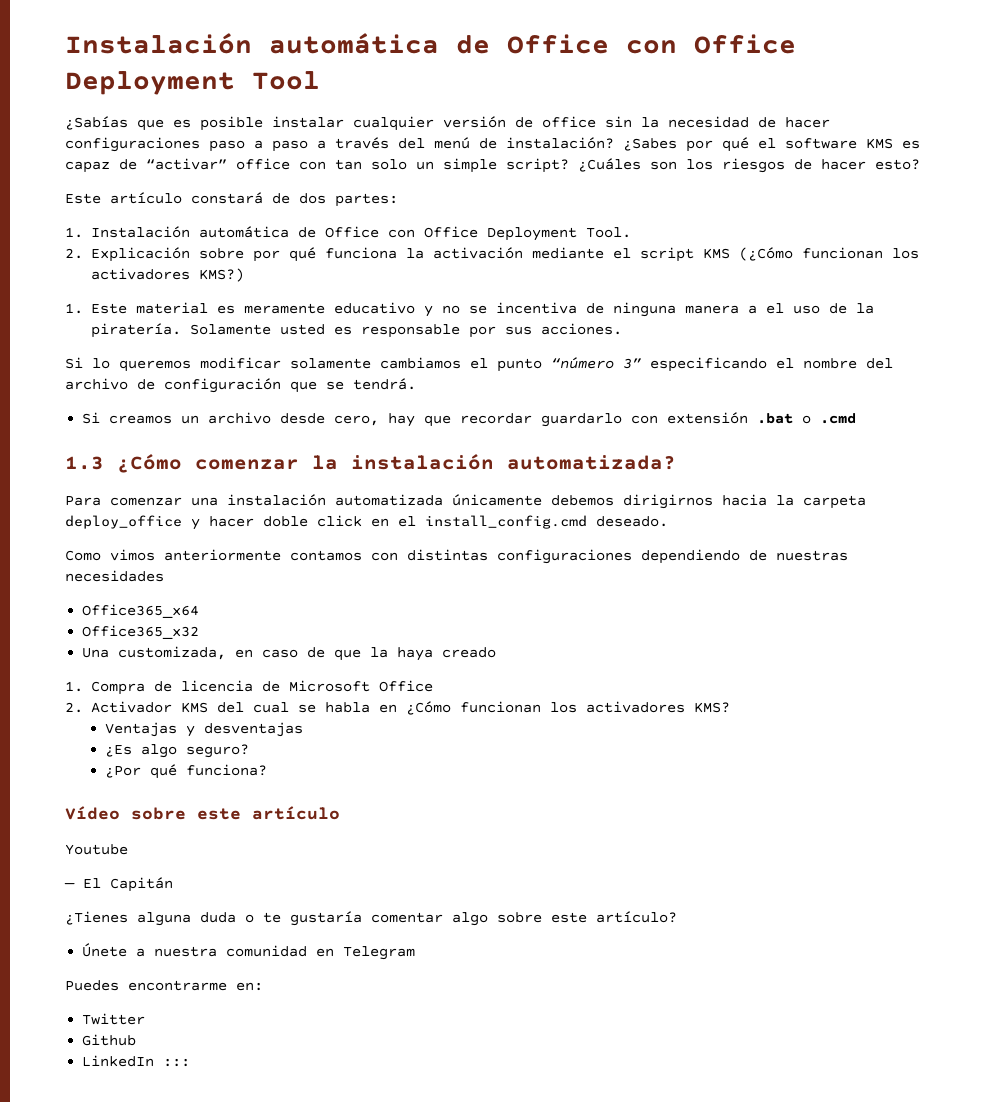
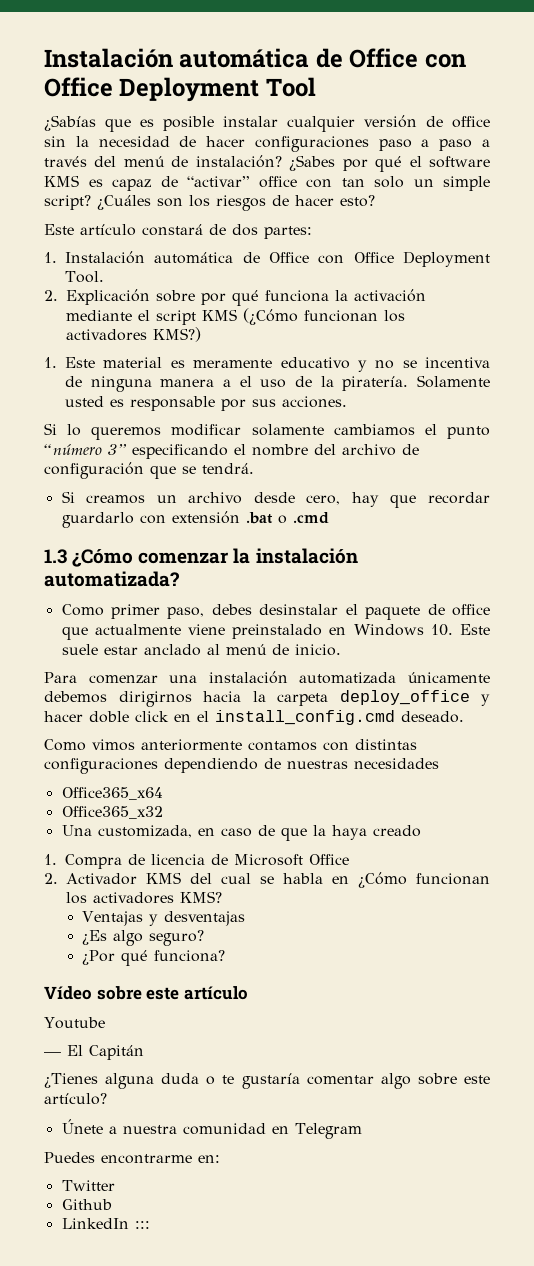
+ Como primer paso, debes desinstalar el paquete de office que actualmente viene preinstalado en Windows 10. Este suele estar anclado al menú de inicio.

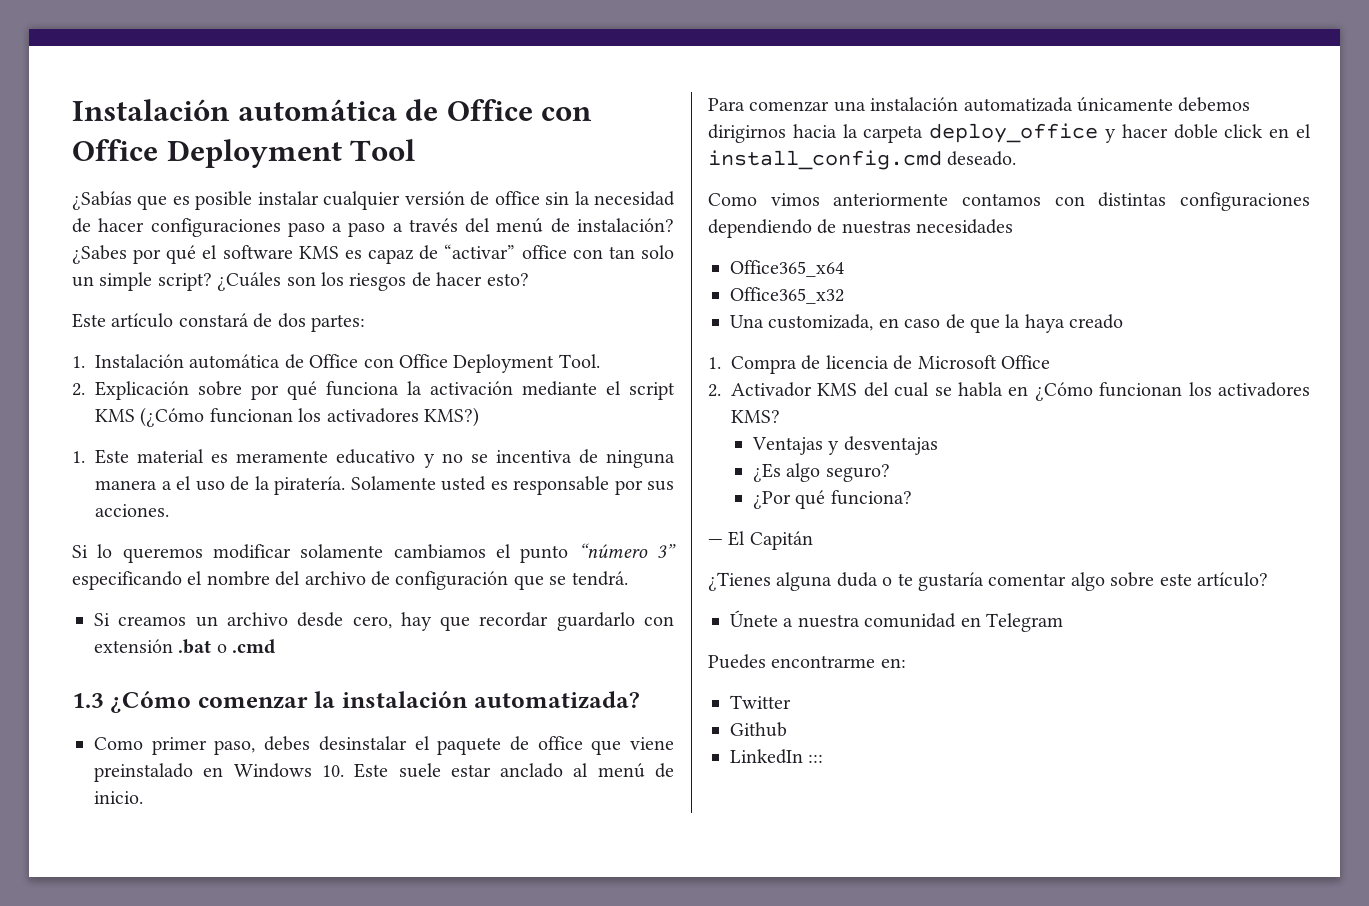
- Como primer paso, debes desinstalar el paquete de office que actualmente viene preinstalado en Windows 10. Este suele estar anclado al menú de inicio.
+ Como primer paso, debes desinstalar el paquete de office que viene preinstalado en Windows 10. Este suele estar anclado al menú de inicio.
- Vídeo sobre este artículo
- Youtube

